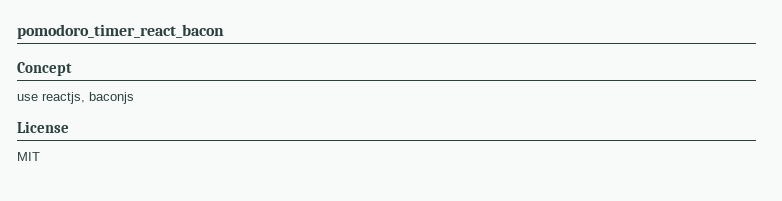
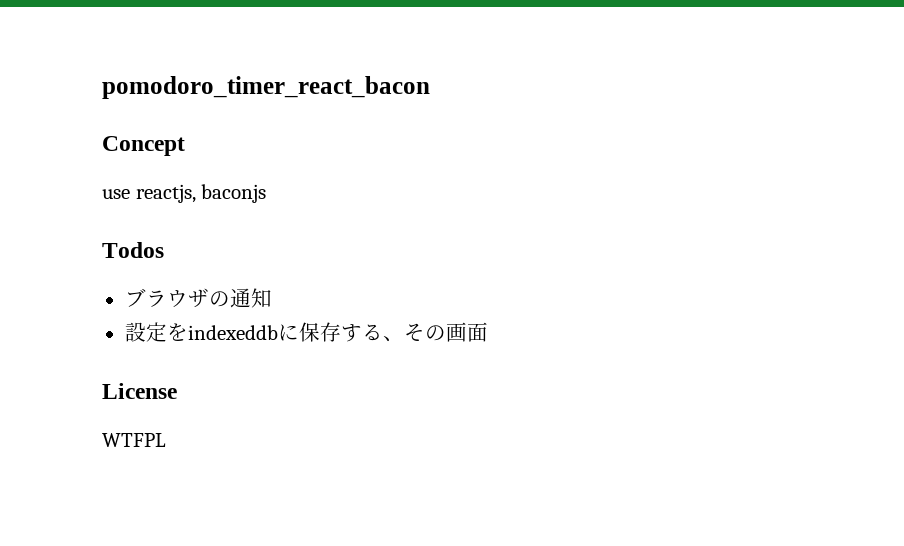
+ Todos
+ ブラウザの通知
+ 設定をindexeddbに保存する、その画面
- MIT
+ WTFPL

